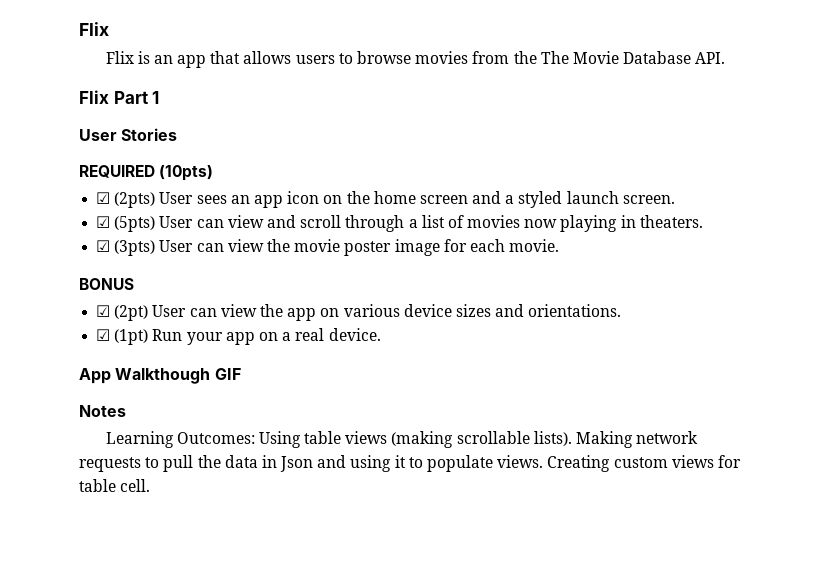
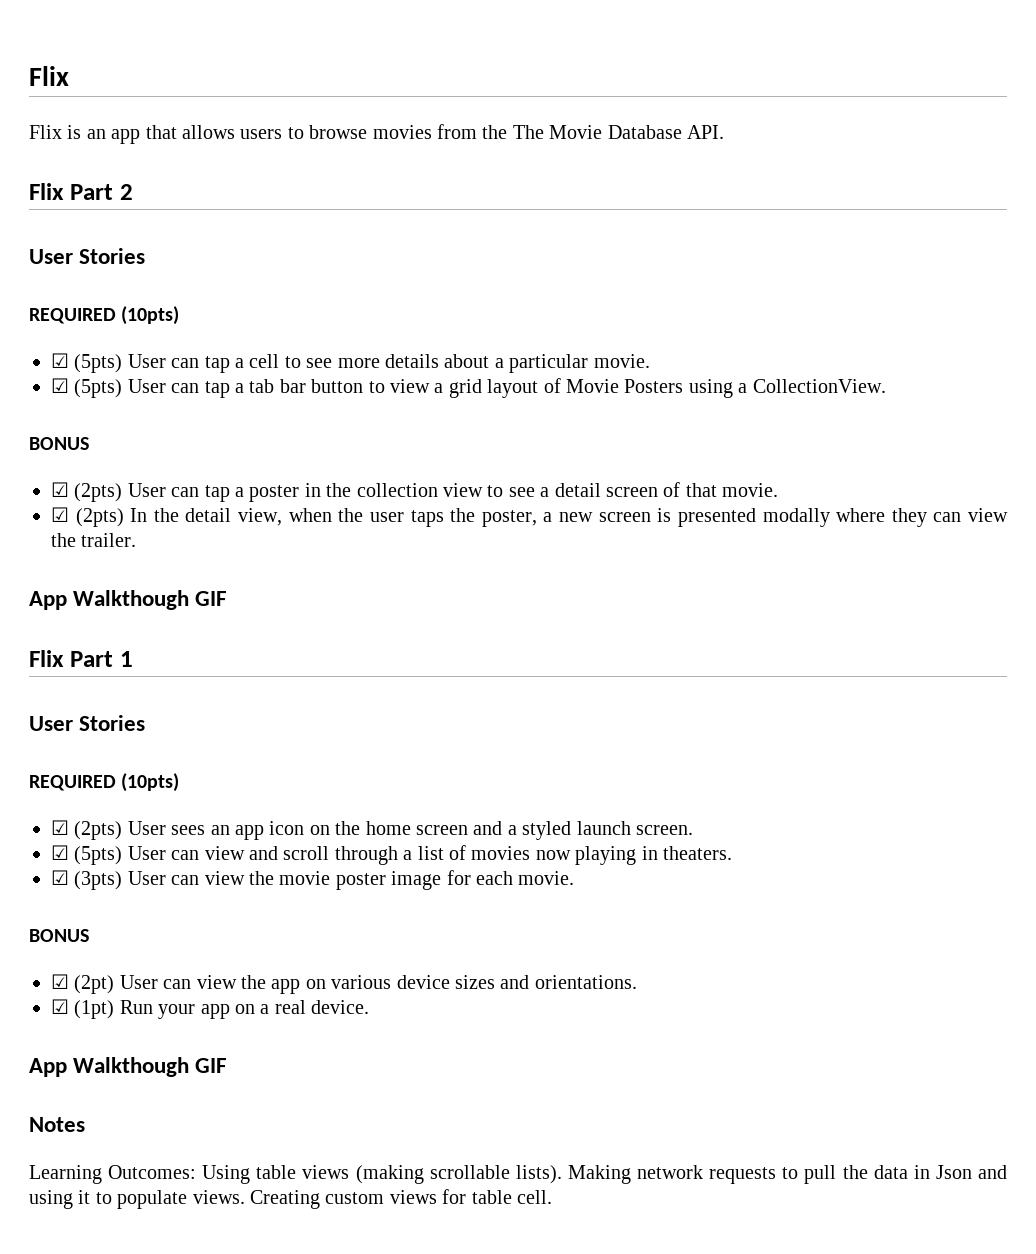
+ Flix Part 2
+ User Stories
+ REQUIRED (10pts)
+ ☑ (5pts) User can tap a cell to see more details about a particular movie.
+ ☑ (5pts) User can tap a tab bar button to view a grid layout of Movie Posters using a CollectionView.
+ BONUS
+ ☑ (2pts) User can tap a poster in the collection view to see a detail screen of that movie.
+ ☑ (2pts) In the detail view, when the user taps the poster, a new screen is presented modally where they can view the trailer.
+ App Walkthough GIF

